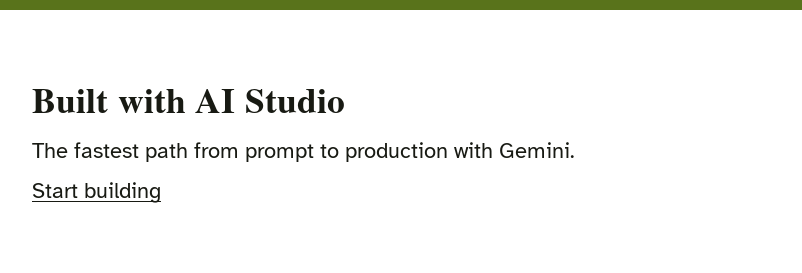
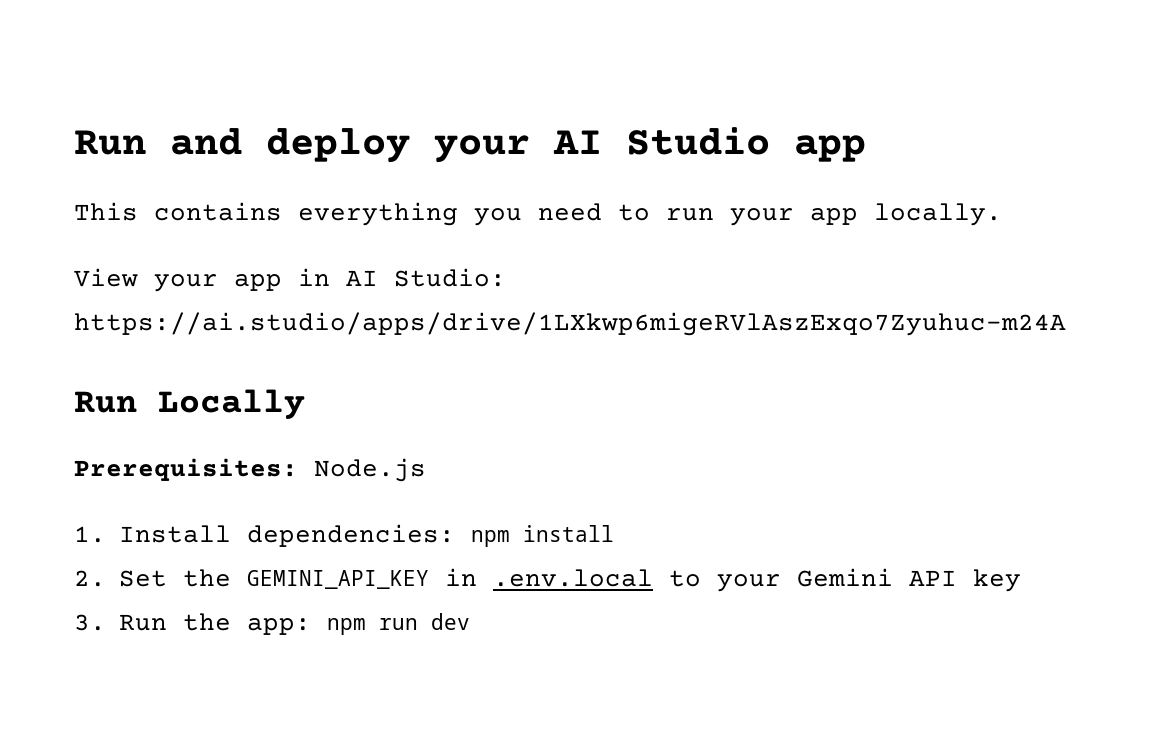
- Built with AI Studio
- The fastest path from prompt to production with Gemini.
- Start building
+ Run and deploy your AI Studio app
+ This contains everything you need to run your app locally.
+ View your app in AI Studio: https://ai.studio/apps/drive/1LXkwp6migeRVlAszExqo7Zyuhuc-m24A
+ Run Locally
+ Prerequisites: Node.js
+ 1. Install dependencies: npm install
+ 2. Set the GEMINI_API_KEY in .env.local to your Gemini API key
+ 3. Run the app: npm run dev

